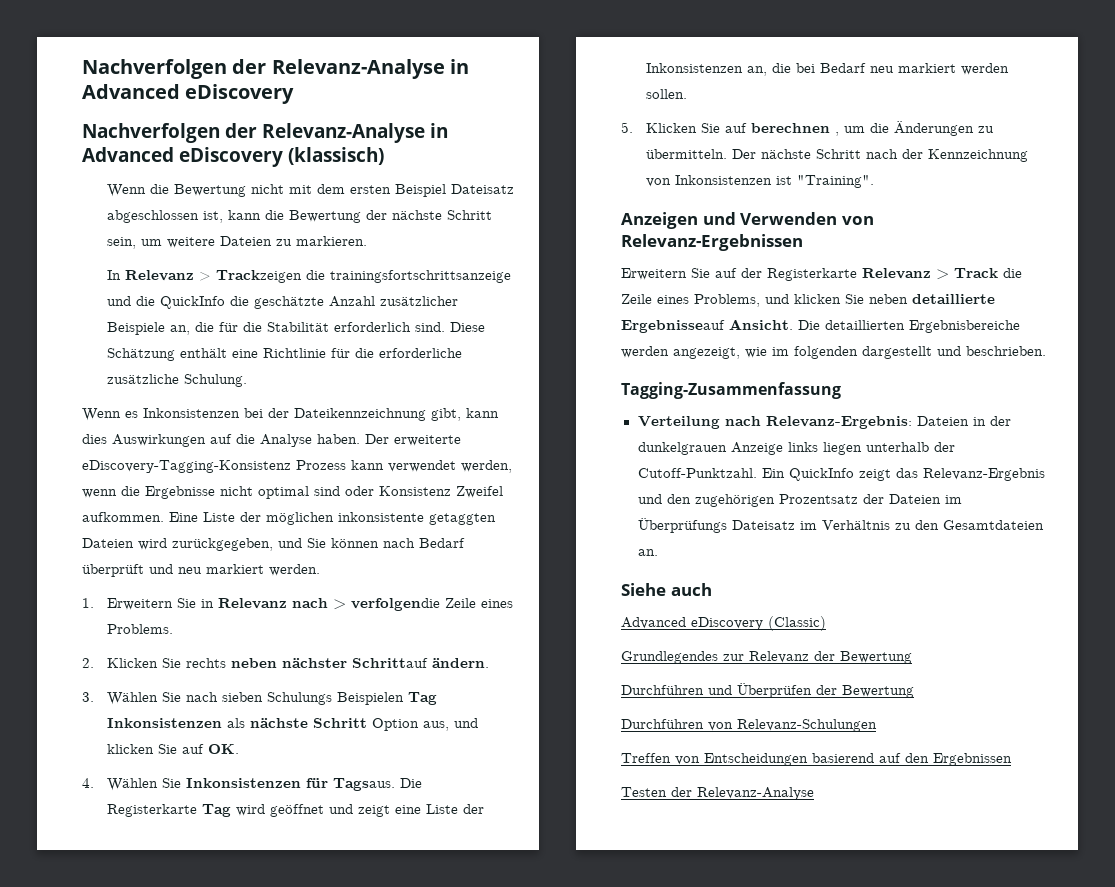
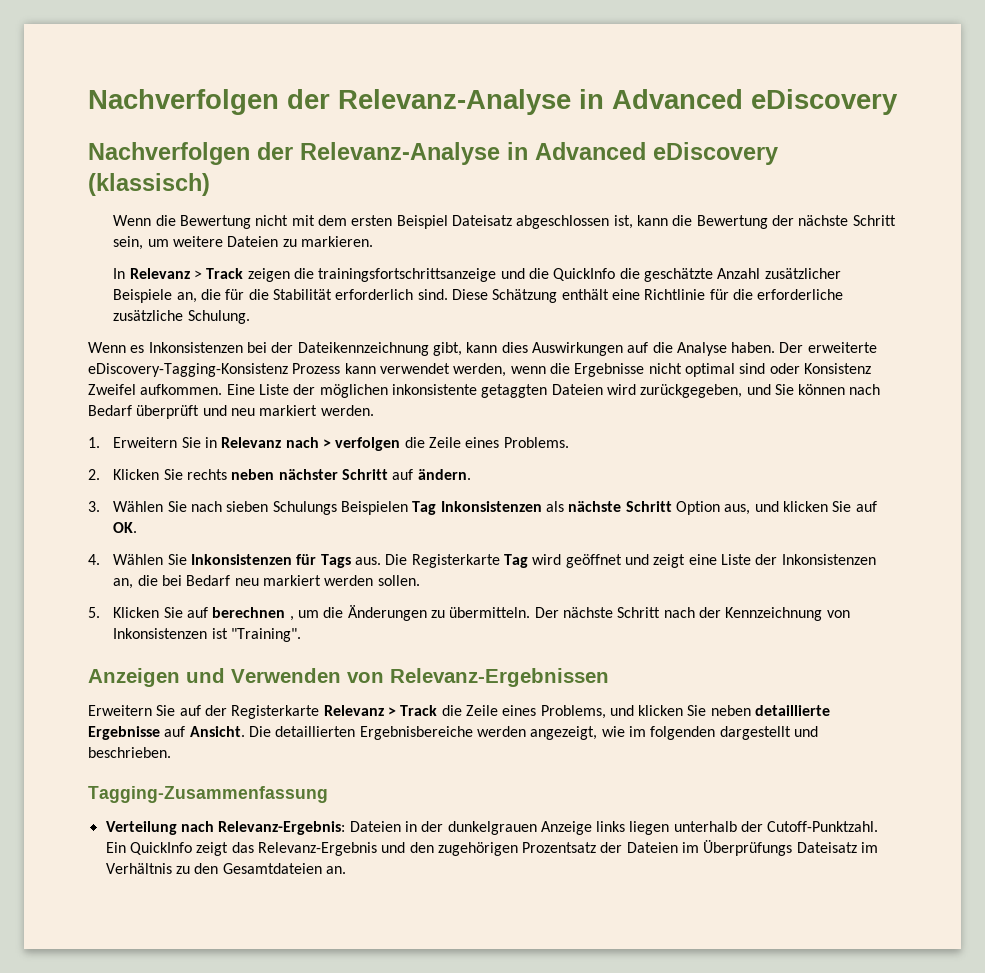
- In Relevanz > Trackzeigen die trainingsfortschrittsanzeige und die QuickInfo die geschätzte Anzahl zusätzlicher Beispiele an, die für die Stabilität erforderlich sind.
+ In Relevanz > Track zeigen die trainingsfortschrittsanzeige und die QuickInfo die geschätzte Anzahl zusätzlicher Beispiele an, die für die Stabilität erforderlich sind.
- 1. Erweitern Sie in Relevanz nach > verfolgendie Zeile eines Problems.
+ 1. Erweitern Sie in Relevanz nach > verfolgen die Zeile eines Problems.
- 2. Klicken Sie rechts neben nächster Schrittauf ändern.
+ 2. Klicken Sie rechts neben nächster Schritt auf ändern.
- 4. Wählen Sie Inkonsistenzen für Tagsaus.
+ 4. Wählen Sie Inkonsistenzen für Tags aus.
- Erweitern Sie auf der Registerkarte Relevanz > Track die Zeile eines Problems, und klicken Sie neben detaillierte Ergebnisseauf Ansicht.
+ Erweitern Sie auf der Registerkarte Relevanz > Track die Zeile eines Problems, und klicken Sie neben detaillierte Ergebnisse auf Ansicht.
- Siehe auch
- Advanced eDiscovery (Classic)
- Grundlegendes zur Relevanz der Bewertung
- Durchführen und Überprüfen der Bewertung
- Durchführen von Relevanz-Schulungen
- Treffen von Entscheidungen basierend auf den Ergebnissen
- Testen der Relevanz-Analyse

